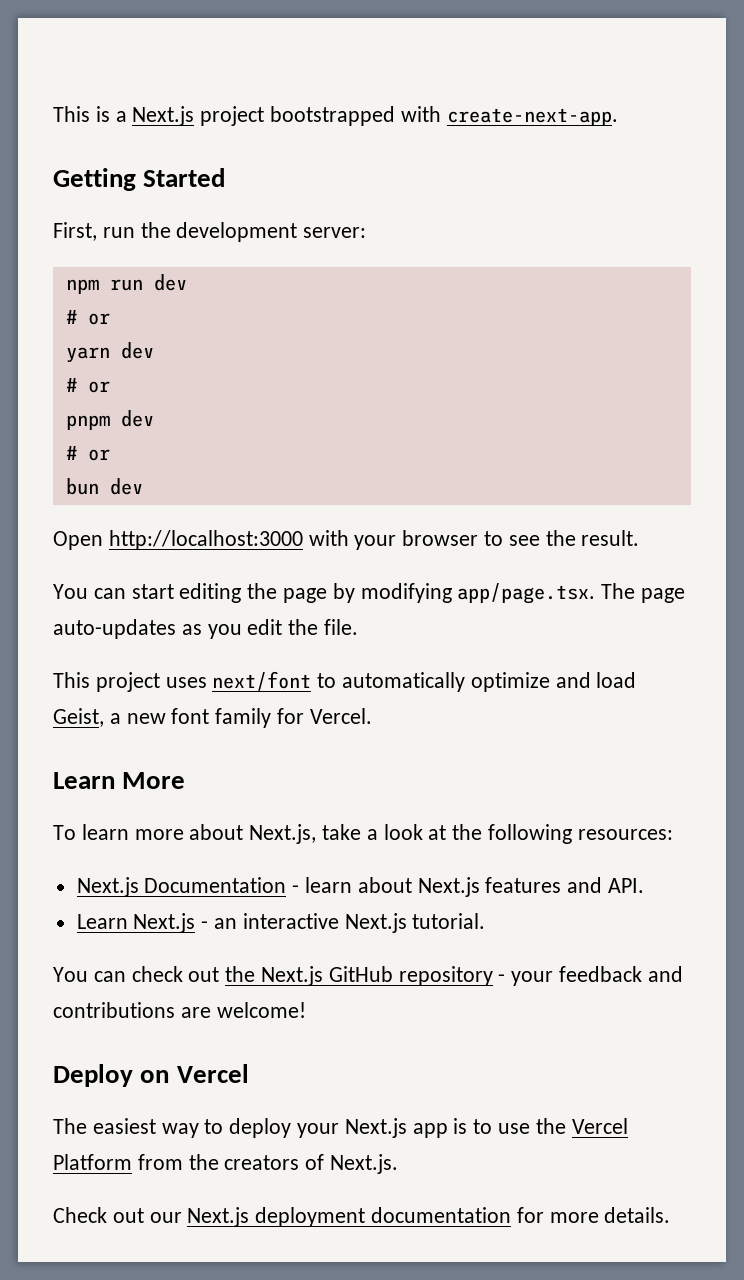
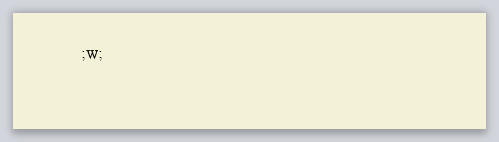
- This is a Next.js project bootstrapped with create-next-app.
- Getting Started
- First, run the development server:
- npm run dev
- # or
- yarn dev
- # or
- pnpm dev
- # or
- bun dev
- Open http://localhost:3000 with your browser to see the result.
- You can start editing the page by modifying app/page.tsx. The page auto-updates as you edit the file.
- This project uses next/font to automatically optimize and load Geist, a new font family for Vercel.
- Learn More
- To learn more about Next.js, take a look at the following resources:
- Next.js Documentation - learn about Next.js features and API.
- Learn Next.js - an interactive Next.js tutorial.
- You can check out the Next.js GitHub repository - your feedback and contributions are welcome!
- Deploy on Vercel
- The easiest way to deploy your Next.js app is to use the Vercel Platform from the creators of Next.js.
- Check out our Next.js deployment documentation for more details.
+ ;w;

